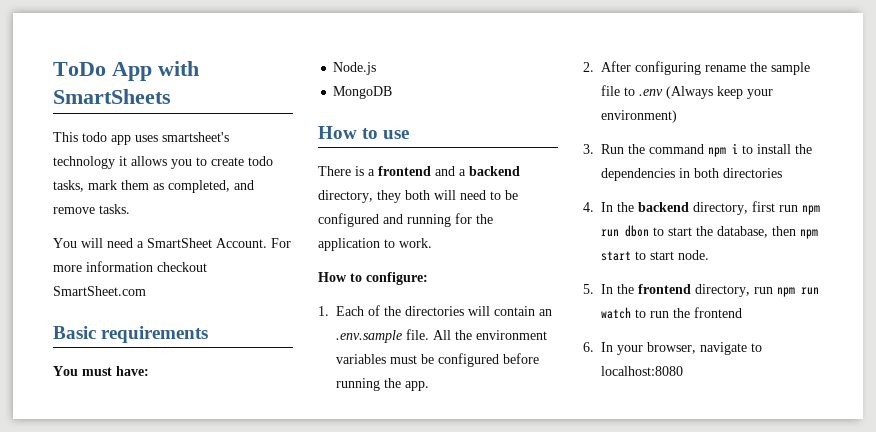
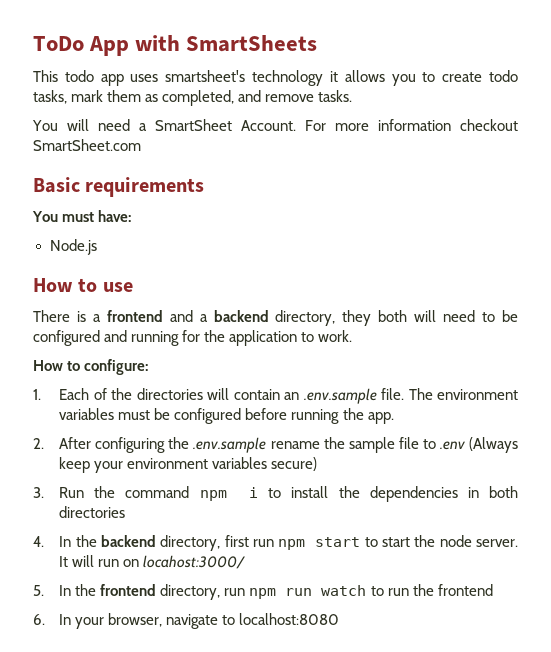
- MongoDB
- All the environment variables must be configured before running the app.
+ The environment variables must be configured before running the app.
- 2. After configuring rename the sample file to .env (Always keep your environment)
+ 2. After configuring the .env.sample rename the sample file to .env (Always keep your environment variables secure)
- 4. In the backend directory, first run npm run dbon to start the database, then npm start to start node.
+ 4. In the backend directory, first run npm start to start the node server. It will run on locahost:3000/

